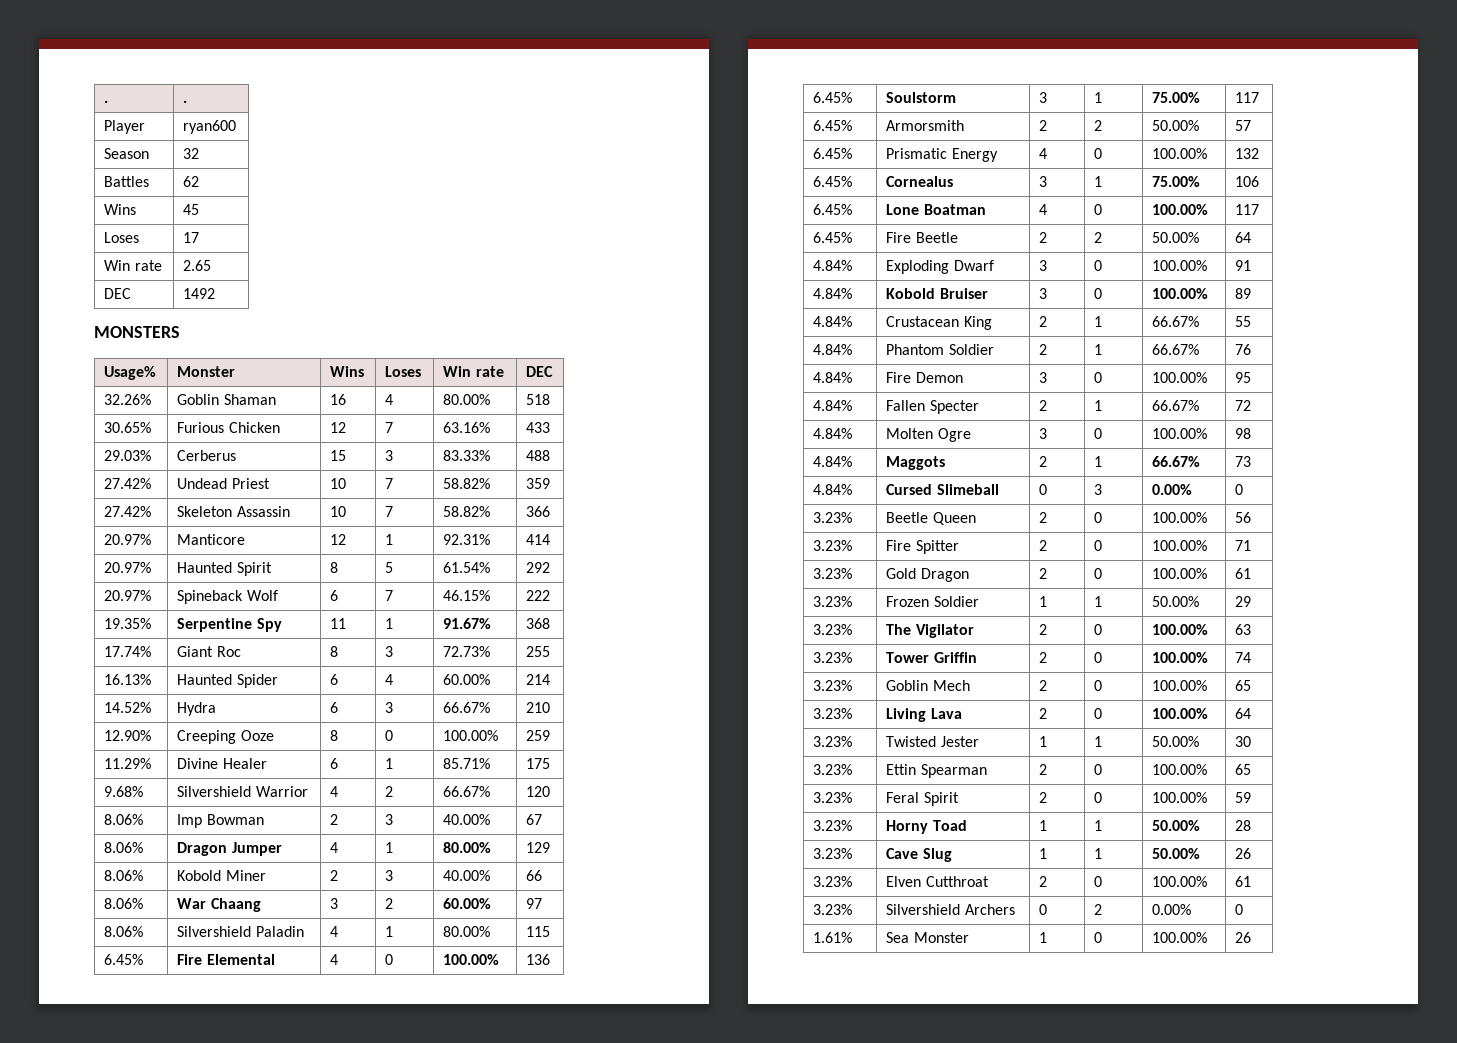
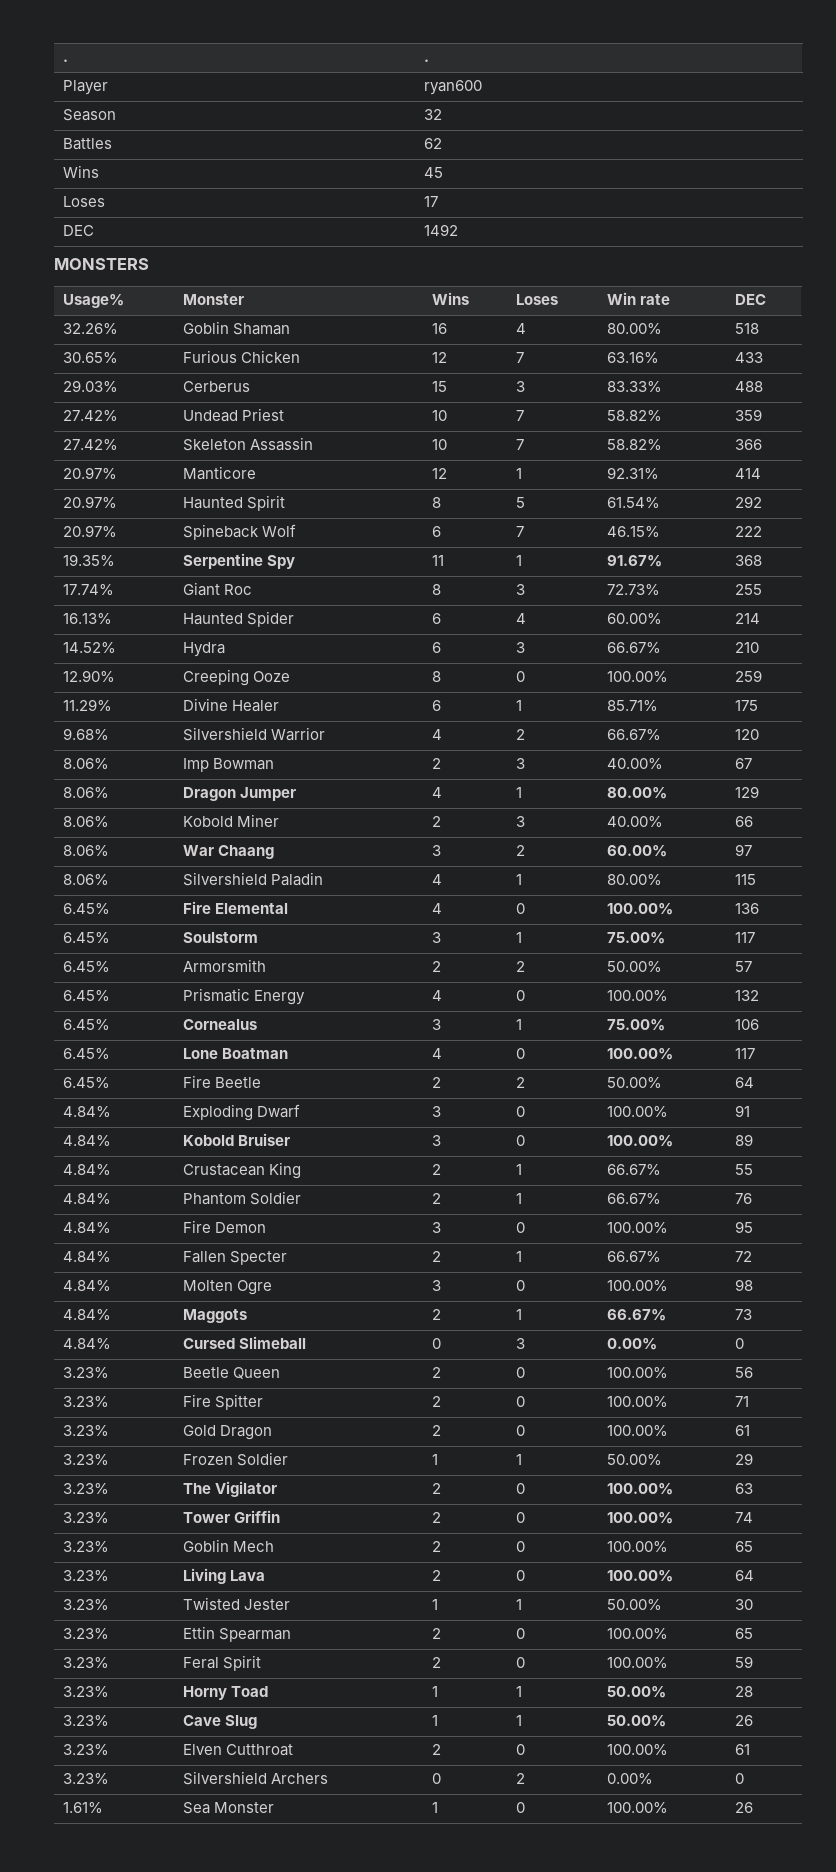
- Win rate | 2.65

